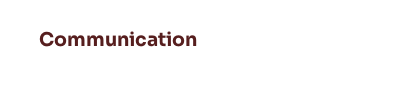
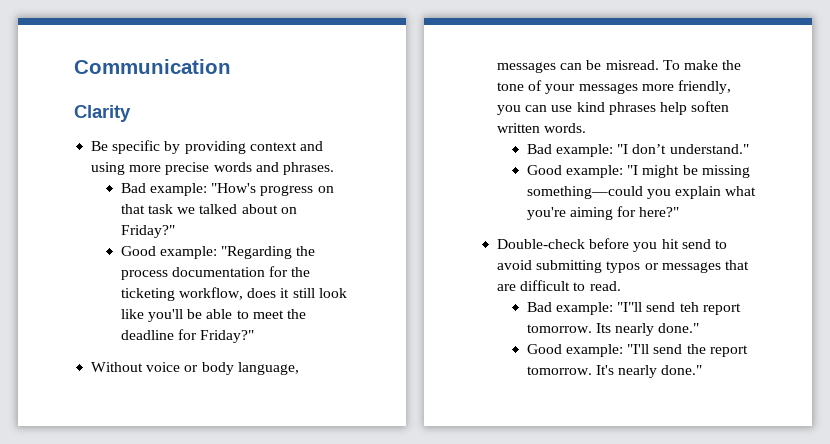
+ Clarity
+ Be specific by providing context and using more precise words and phrases.
+ Bad example: "How's progress on that task we talked about on Friday?"
+ Good example: "Regarding the process documentation for the ticketing workflow, does it still look like you'll be able to meet the deadline for Friday?"
+ Without voice or body language, messages can be misread. To make the tone of your messages more friendly, you can use kind phrases help soften written words.
+ Bad example: "I don’t understand."
+ Good example: "I might be missing something—could you explain what you're aiming for here?"
+ Double-check before you hit send to avoid submitting typos or messages that are difficult to read.
+ Bad example: "I"ll send teh report tomorrow. Its nearly done."
+ Good example: "I'll send the report tomorrow. It's nearly done."

